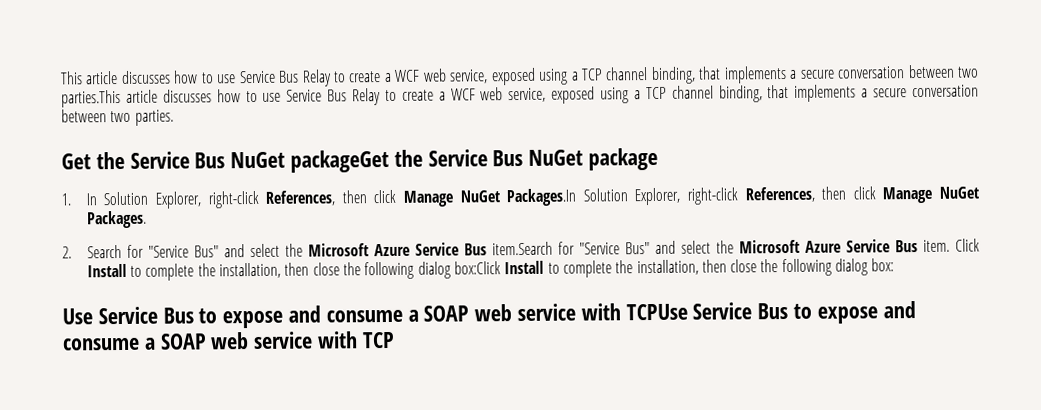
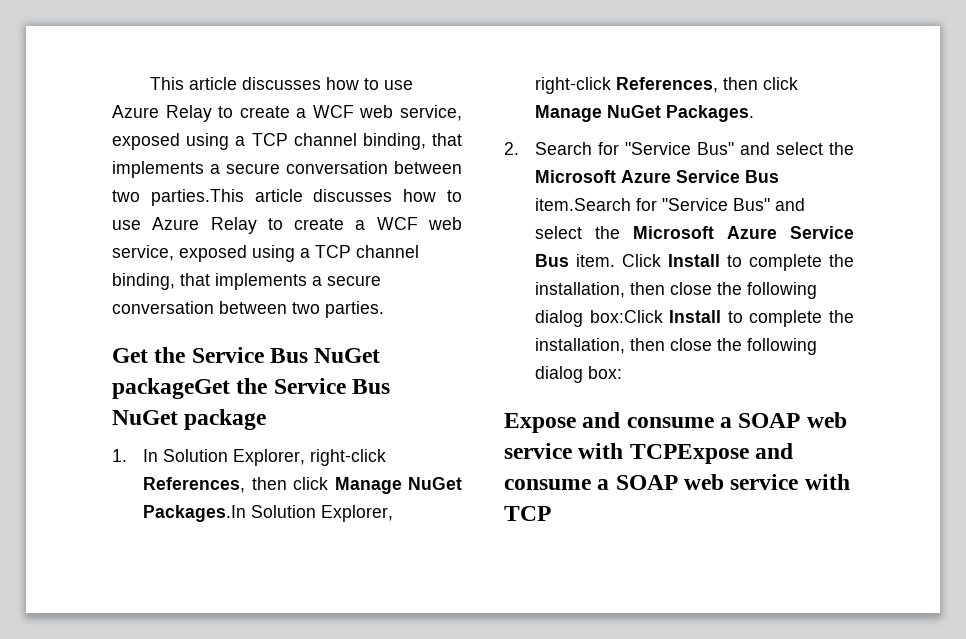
- This article discusses how to use Service Bus Relay to create a WCF web service, exposed using a TCP channel binding, that implements a secure conversation between two parties.This article discusses how to use Service Bus Relay to create a WCF web service, exposed using a TCP channel binding, that implements a secure conversation between two parties.
+ This article discusses how to use Azure Relay to create a WCF web service, exposed using a TCP channel binding, that implements a secure conversation between two parties.This article discusses how to use Azure Relay to create a WCF web service, exposed using a TCP channel binding, that implements a secure conversation between two parties.
- Use Service Bus to expose and consume a SOAP web service with TCPUse Service Bus to expose and consume a SOAP web service with TCP
+ Expose and consume a SOAP web service with TCPExpose and consume a SOAP web service with TCP

